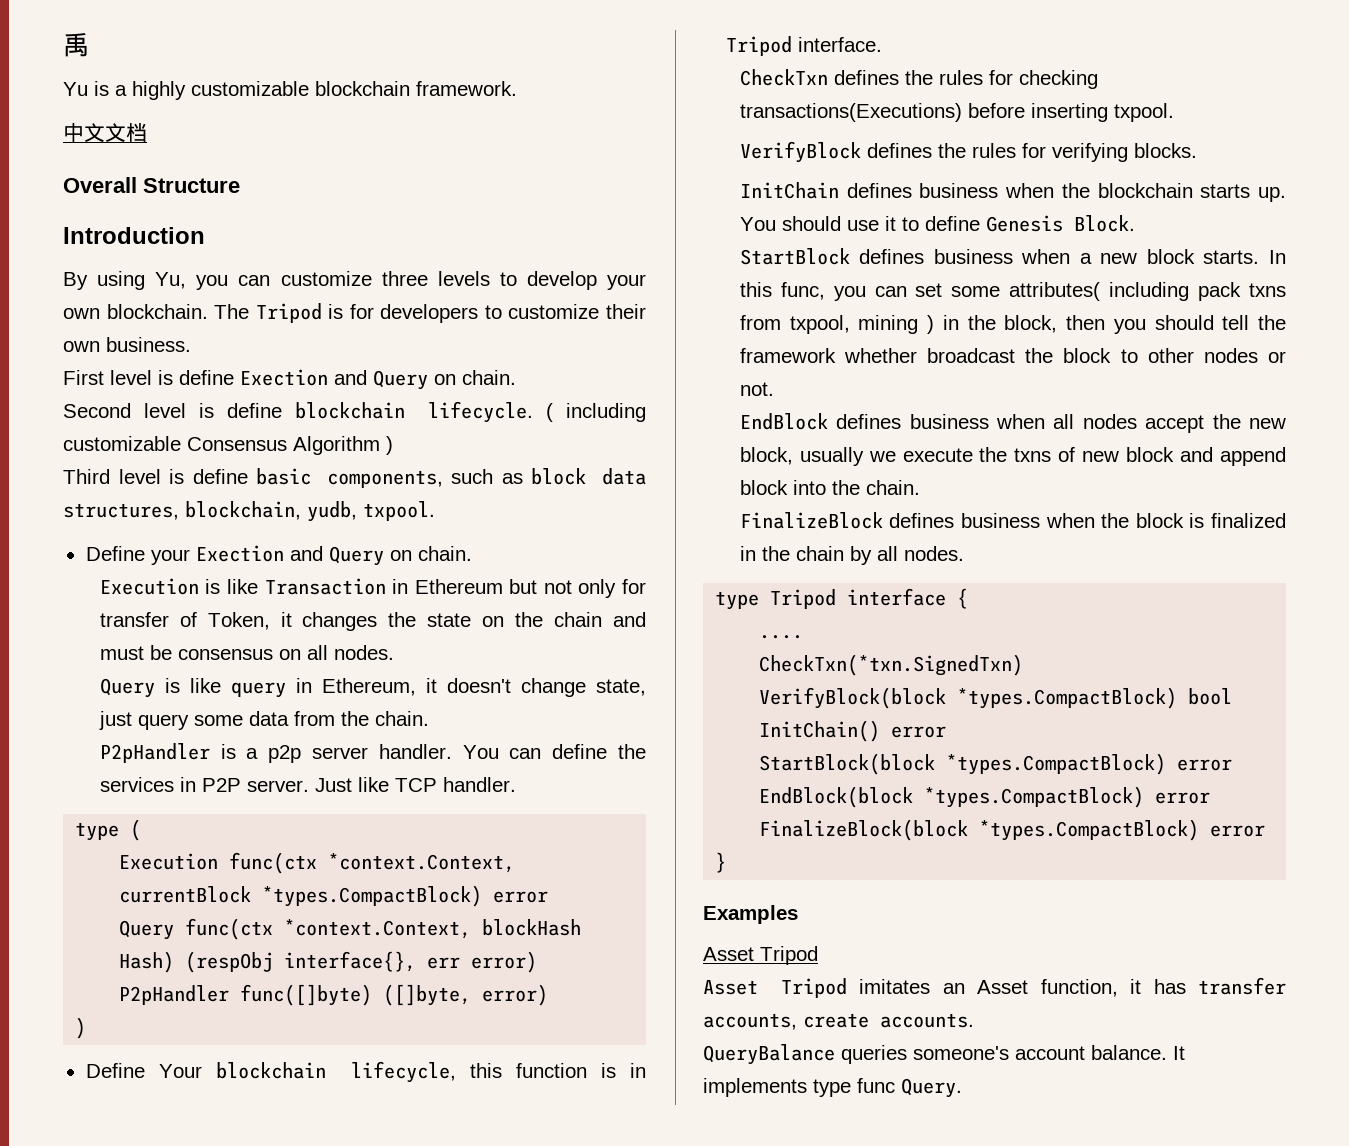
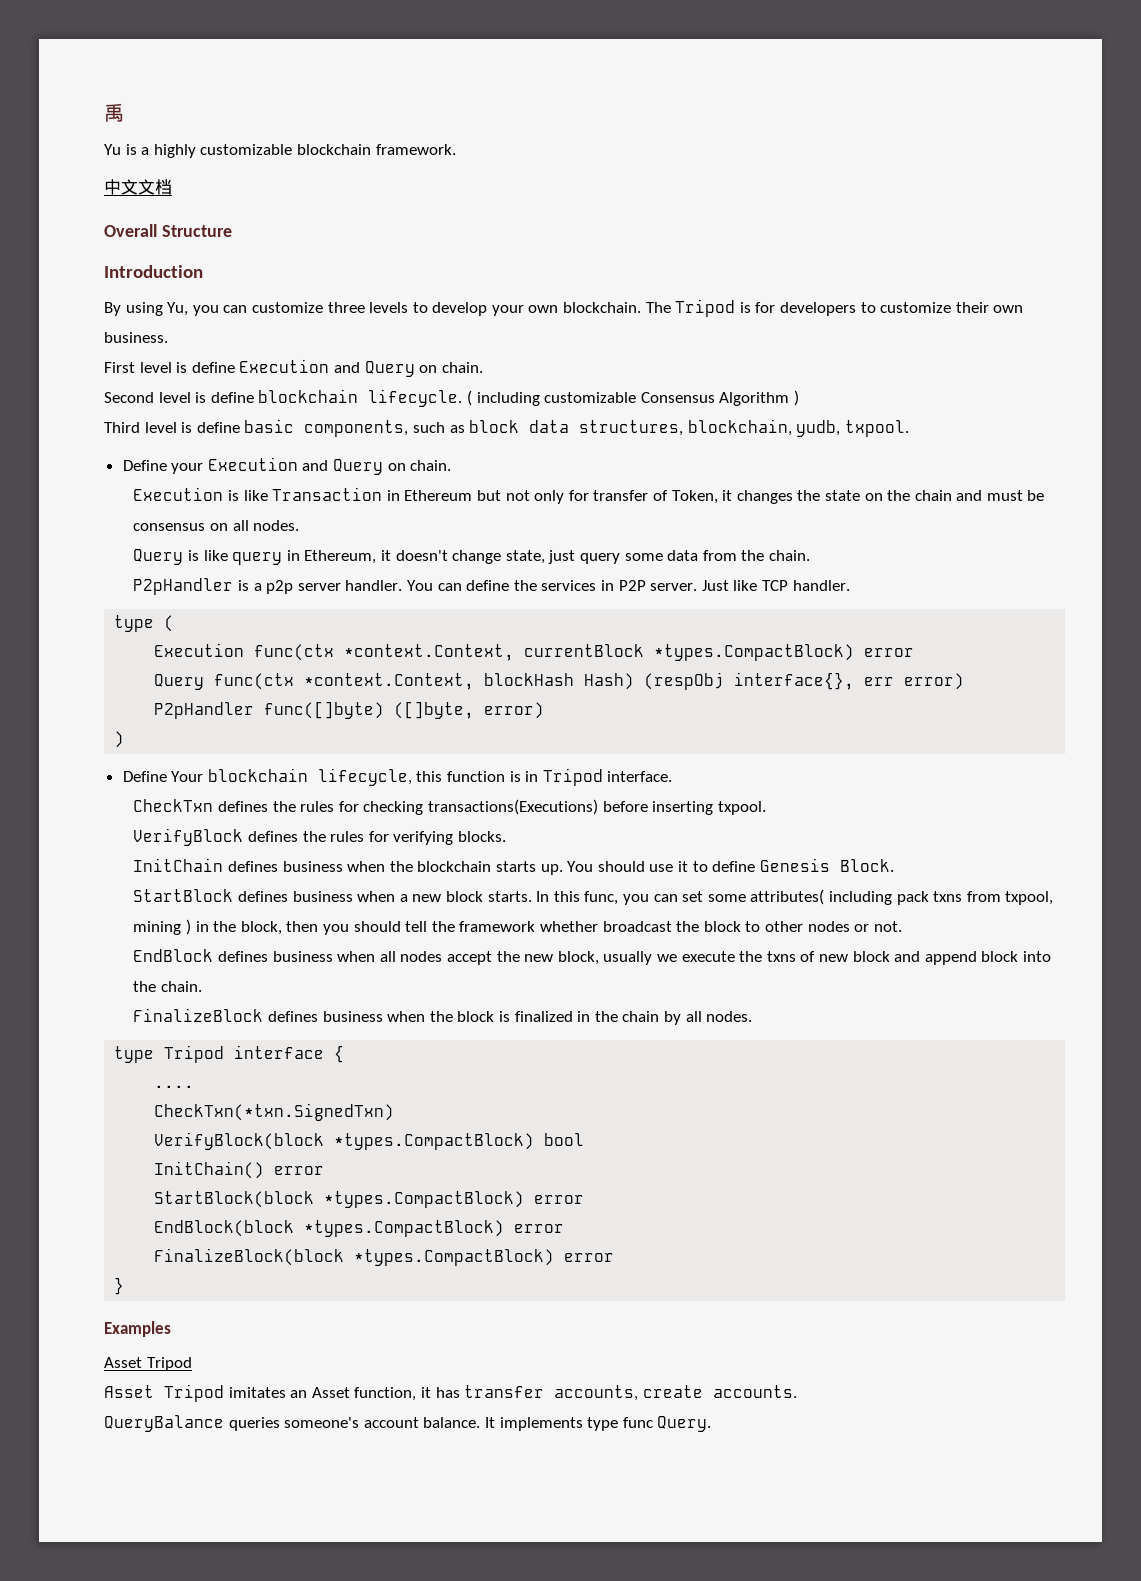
- First level is define Exection and Query on chain.
+ First level is define Execution and Query on chain.
- Define your Exection and Query on chain.
+ Define your Execution and Query on chain.

